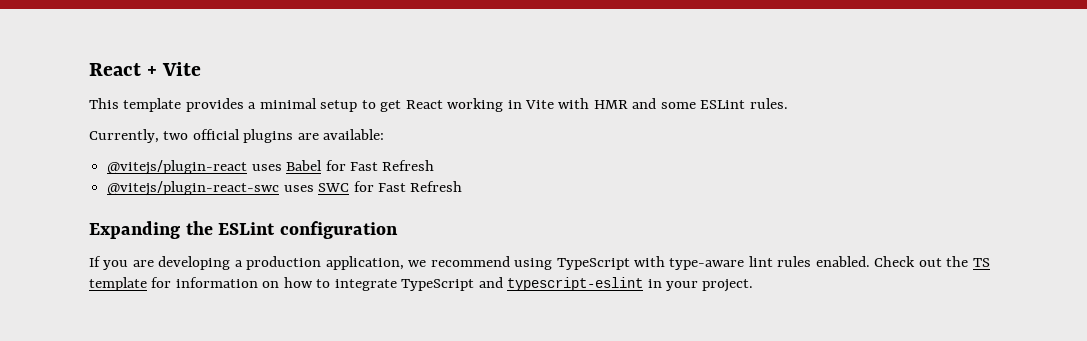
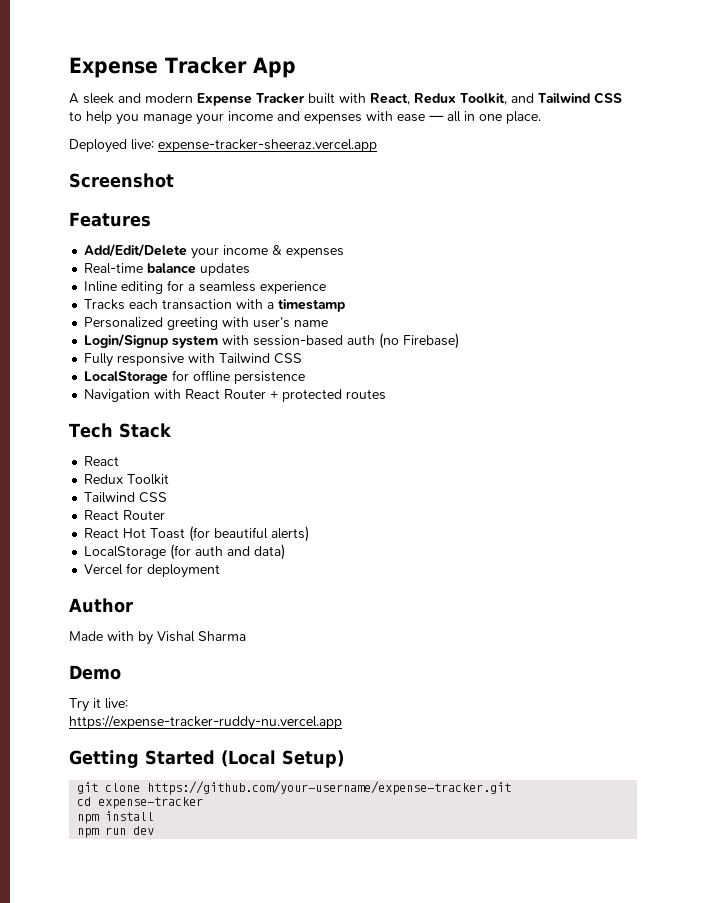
- React + Vite
- This template provides a minimal setup to get React working in Vite with HMR and some ESLint rules.
- Currently, two official plugins are available:
- @vitejs/plugin-react uses Babel for Fast Refresh
- @vitejs/plugin-react-swc uses SWC for Fast Refresh
- Expanding the ESLint configuration
- If you are developing a production application, we recommend using TypeScript with type-aware lint rules enabled. Check out the TS template for information on how to integrate TypeScript and typescript-eslint in your project.
+ Expense Tracker App
+ A sleek and modern Expense Tracker built with React, Redux Toolkit, and Tailwind CSS to help you manage your income and expenses with ease — all in one place.
+ Deployed live: expense-tracker-sheeraz.vercel.app
+ Screenshot
+ Features
+ Add/Edit/Delete your income & expenses
+ Real-time balance updates
+ Inline editing for a seamless experience
+ Tracks each transaction with a timestamp
+ Personalized greeting with user’s name
+ Login/Signup system with session-based auth (no Firebase)
+ Fully responsive with Tailwind CSS
+ LocalStorage for offline persistence
+ Navigation with React Router + protected routes
+ Tech Stack
+ React
+ Redux Toolkit
+ Tailwind CSS
+ React Router
+ React Hot Toast (for beautiful alerts)
+ LocalStorage (for auth and data)
+ Vercel for deployment
+ Author
+ Made with by Vishal Sharma
+ Demo
+ Try it live:
+ https://expense-tracker-ruddy-nu.vercel.app
+ Getting Started (Local Setup)
+ git clone https://github.com/your-username/expense-tracker.git
+ cd expense-tracker
+ npm install
+ npm run dev

